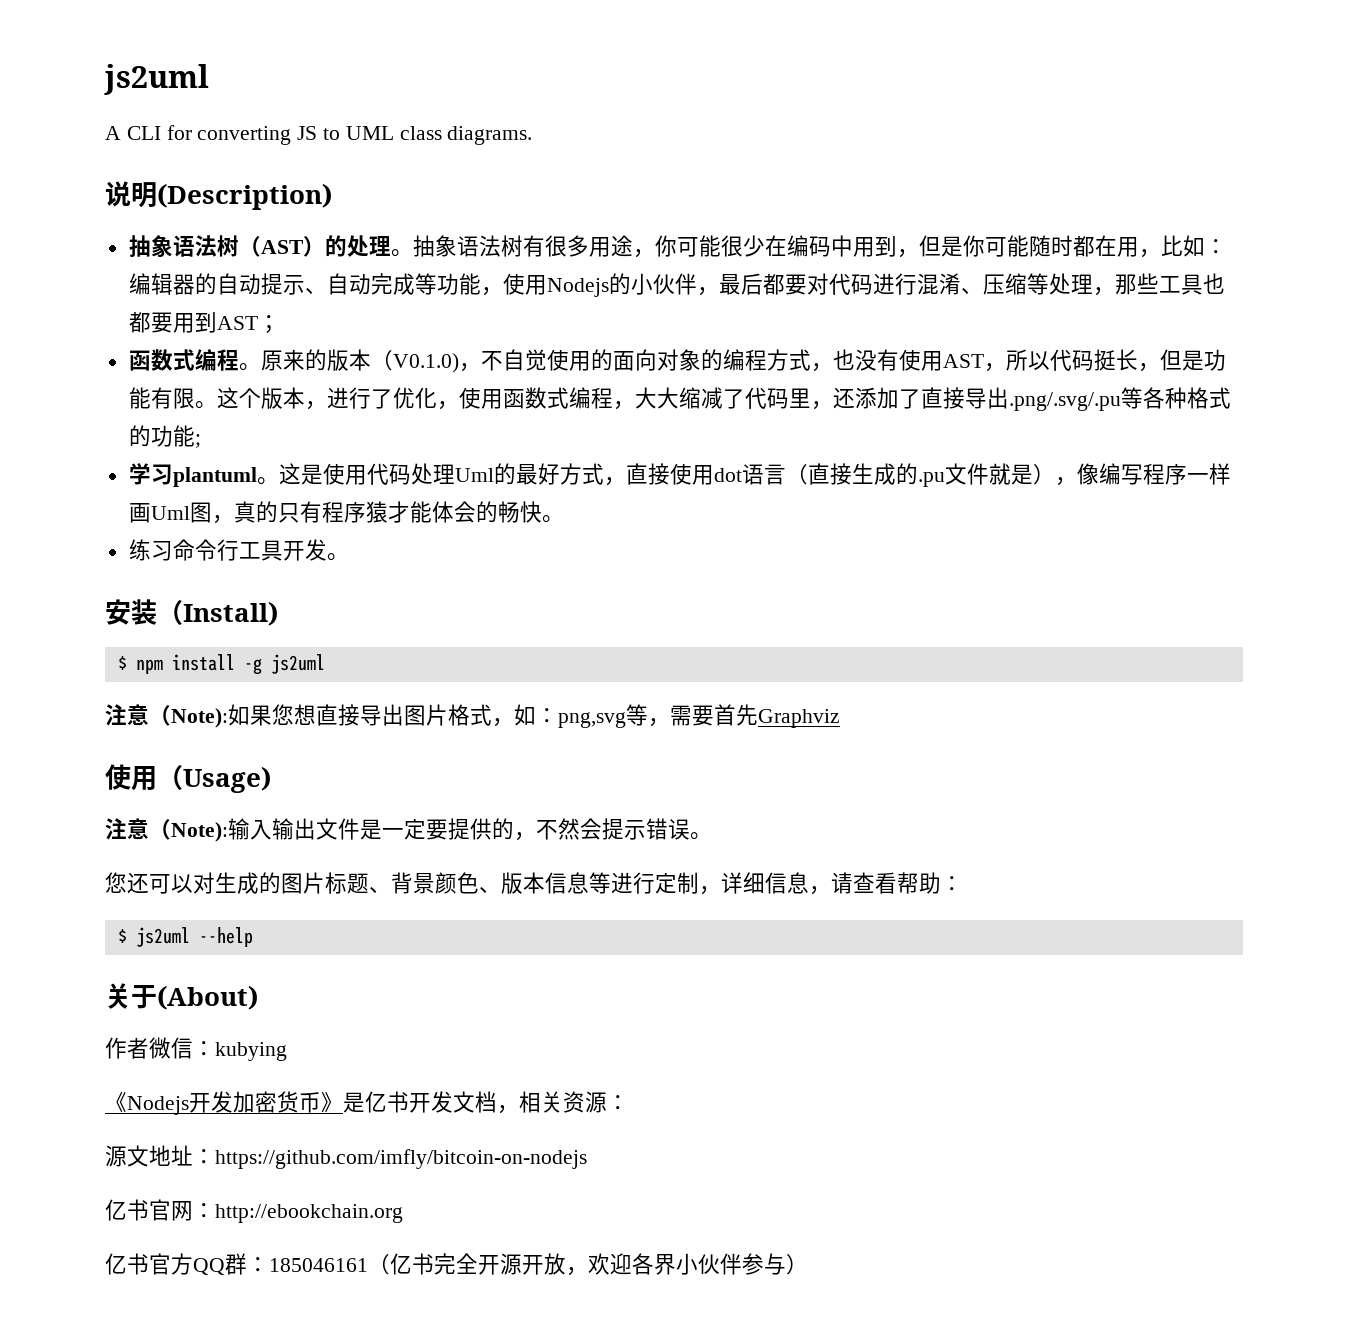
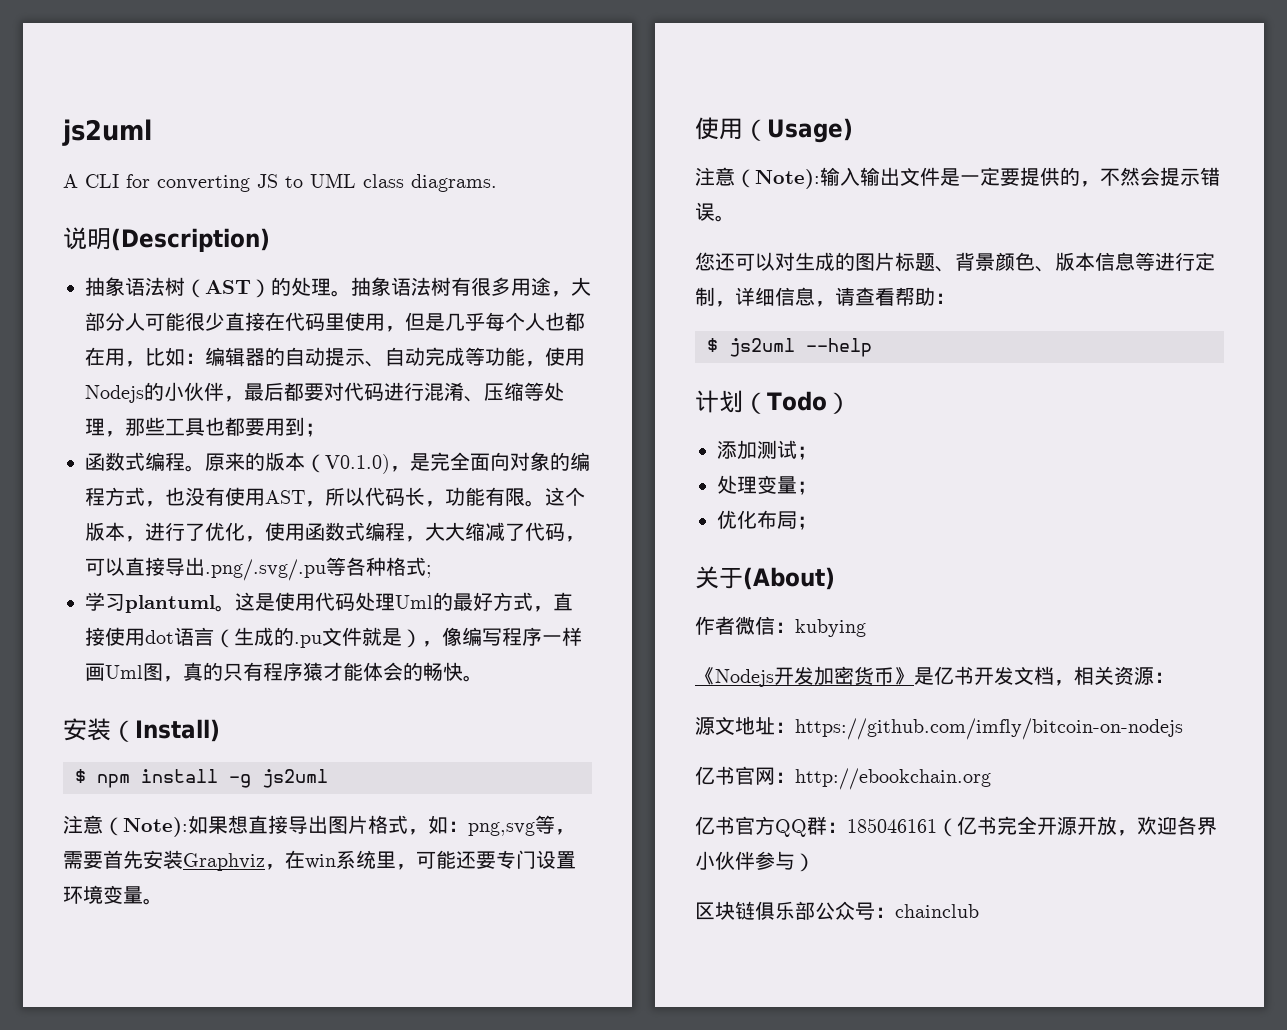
- 抽象语法树有很多用途，你可能很少在编码中用到，但是你可能随时都在用，比如：编辑器的自动提示、自动完成等功能，使用Nodejs的小伙伴，最后都要对代码进行混淆、压缩等处理，那些工具也都要用到AST；
+ 抽象语法树有很多用途，大部分人可能很少直接在代码里使用，但是几乎每个人也都在用，比如：编辑器的自动提示、自动完成等功能，使用Nodejs的小伙伴，最后都要对代码进行混淆、压缩等处理，那些工具也都要用到；
- 原来的版本（V0.1.0)，不自觉使用的面向对象的编程方式，也没有使用AST，所以代码挺长，但是功能有限。
+ 原来的版本（V0.1.0)，是完全面向对象的编程方式，也没有使用AST，所以代码长，功能有限。
- 这个版本，进行了优化，使用函数式编程，大大缩减了代码里，还添加了直接导出.png/.svg/.pu等各种格式的功能;
+ 这个版本，进行了优化，使用函数式编程，大大缩减了代码，可以直接导出.png/.svg/.pu等各种格式;
- 这是使用代码处理Uml的最好方式，直接使用dot语言（直接生成的.pu文件就是），像编写程序一样画Uml图，真的只有程序猿才能体会的畅快。
+ 这是使用代码处理Uml的最好方式，直接使用dot语言（生成的.pu文件就是），像编写程序一样画Uml图，真的只有程序猿才能体会的畅快。
- 练习命令行工具开发。
- 注意（Note):如果您想直接导出图片格式，如：png,svg等，需要首先Graphviz
+ 注意（Note):如果想直接导出图片格式，如：png,svg等，需要首先安装Graphviz，在win系统里，可能还要专门设置环境变量。
+ 计划（Todo）
+ 添加测试；
+ 处理变量；
+ 优化布局；
+ 区块链俱乐部公众号：chainclub

